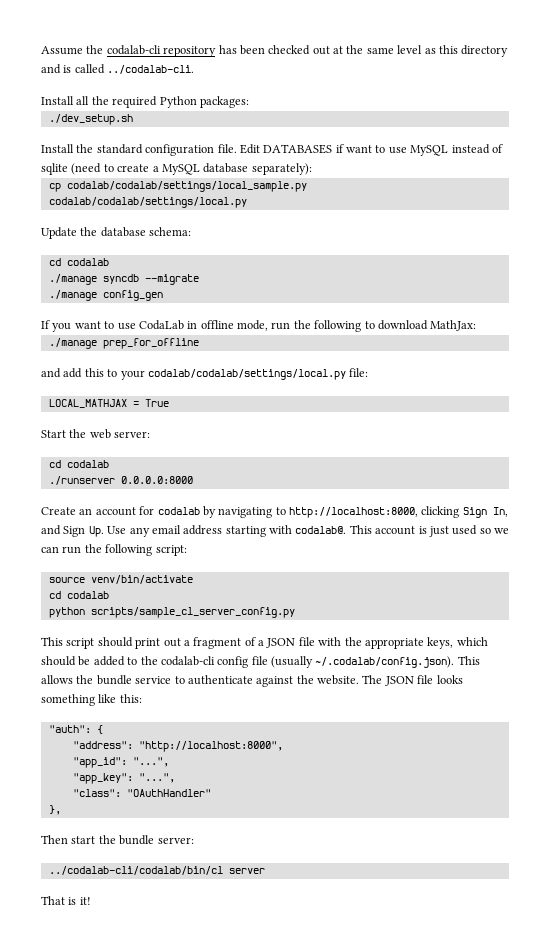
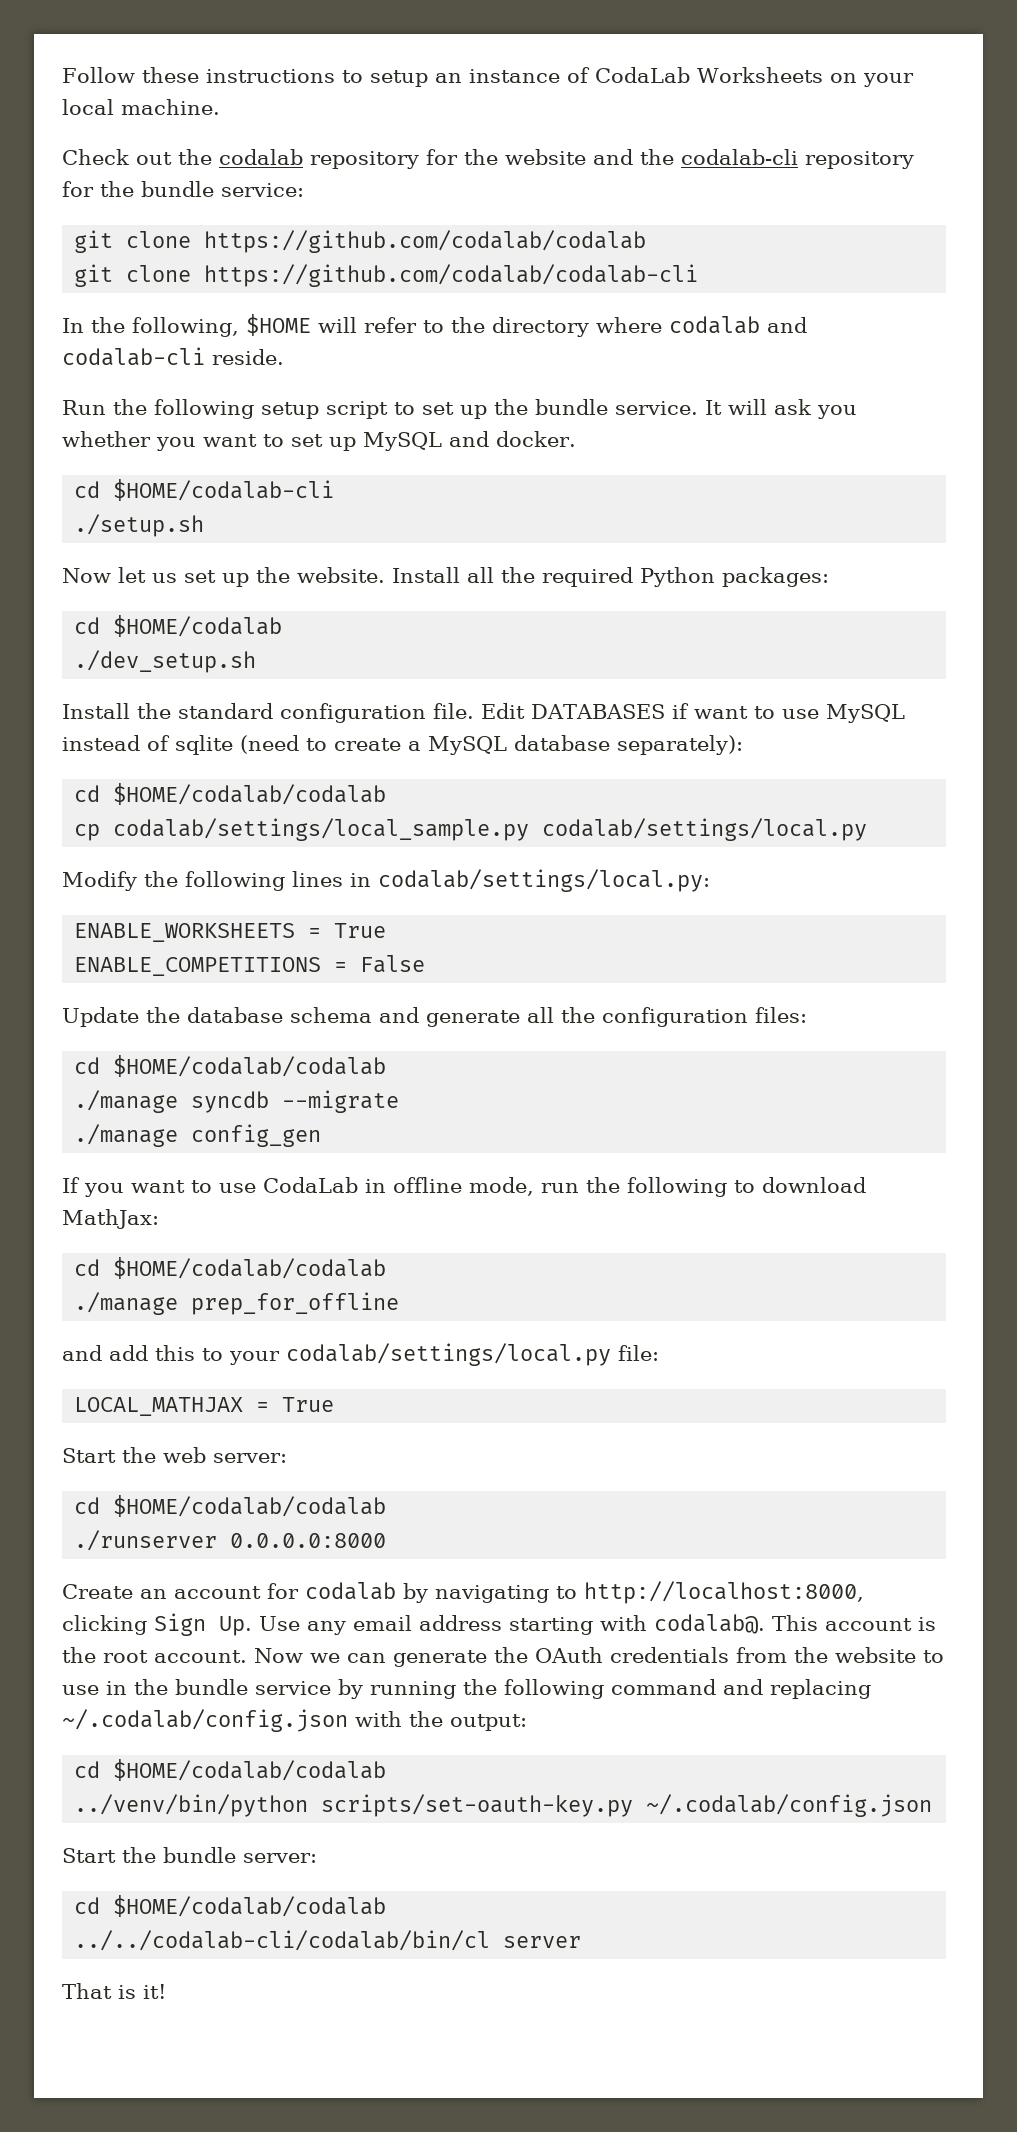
- Assume the codalab-cli repository has been checked out at the same level as this directory and is called ../codalab-cli.
- Install all the required Python packages:
+ Follow these instructions to setup an instance of CodaLab Worksheets on your local machine.
+ Check out the codalab repository for the website and the codalab-cli repository for the bundle service:
+ git clone https://github.com/codalab/codalab
+ git clone https://github.com/codalab/codalab-cli
+ In the following, $HOME will refer to the directory where codalab and codalab-cli reside.
+ Run the following setup script to set up the bundle service. It will ask you whether you want to set up MySQL and docker.
+ cd $HOME/codalab-cli
+ ./setup.sh
+ Now let us set up the website. Install all the required Python packages:
+ cd $HOME/codalab
  Edit DATABASES if want to use MySQL instead of sqlite (need to create a MySQL database separately):
+ cd $HOME/codalab/codalab
- cp codalab/codalab/settings/local_sample.py codalab/codalab/settings/local.py
- Update the database schema:
- cd codalab
+ cp codalab/settings/local_sample.py codalab/settings/local.py
+ Modify the following lines in codalab/settings/local.py:
+ ENABLE_WORKSHEETS = True
+ ENABLE_COMPETITIONS = False
+ Update the database schema and generate all the configuration files:
+ cd $HOME/codalab/codalab
  If you want to use CodaLab in offline mode, run the following to download MathJax:
+ cd $HOME/codalab/codalab
- and add this to your codalab/codalab/settings/local.py file:
+ and add this to your codalab/settings/local.py file:
  Start the web server:
- cd codalab
+ cd $HOME/codalab/codalab
- Create an account for codalab by navigating to http://localhost:8000, clicking Sign In, and Sign Up. Use any email address starting with codalab@.
+ Create an account for codalab by navigating to http://localhost:8000, clicking Sign Up. Use any email address starting with codalab@.
- This account is just used so we can run the following script:
- source venv/bin/activate
- cd codalab
- python scripts/sample_cl_server_config.py
- This script should print out a fragment of a JSON file with the appropriate keys, which should be added to the codalab-cli config file (usually ~/.codalab/config.json). This allows the bundle service to authenticate against the website. The JSON file looks something like this:
- "auth": {
- "address": "http://localhost:8000",
- "app_id": "...",
- "app_key": "...",
- "class": "OAuthHandler"
- },
- Then start the bundle server:
- ../codalab-cli/codalab/bin/cl server
+ This account is the root account. Now we can generate the OAuth credentials from the website to use in the bundle service by running the following command and replacing ~/.codalab/config.json with the output:
+ cd $HOME/codalab/codalab
+ ../venv/bin/python scripts/set-oauth-key.py ~/.codalab/config.json
+ Start the bundle server:
+ cd $HOME/codalab/codalab
+ ../../codalab-cli/codalab/bin/cl server

